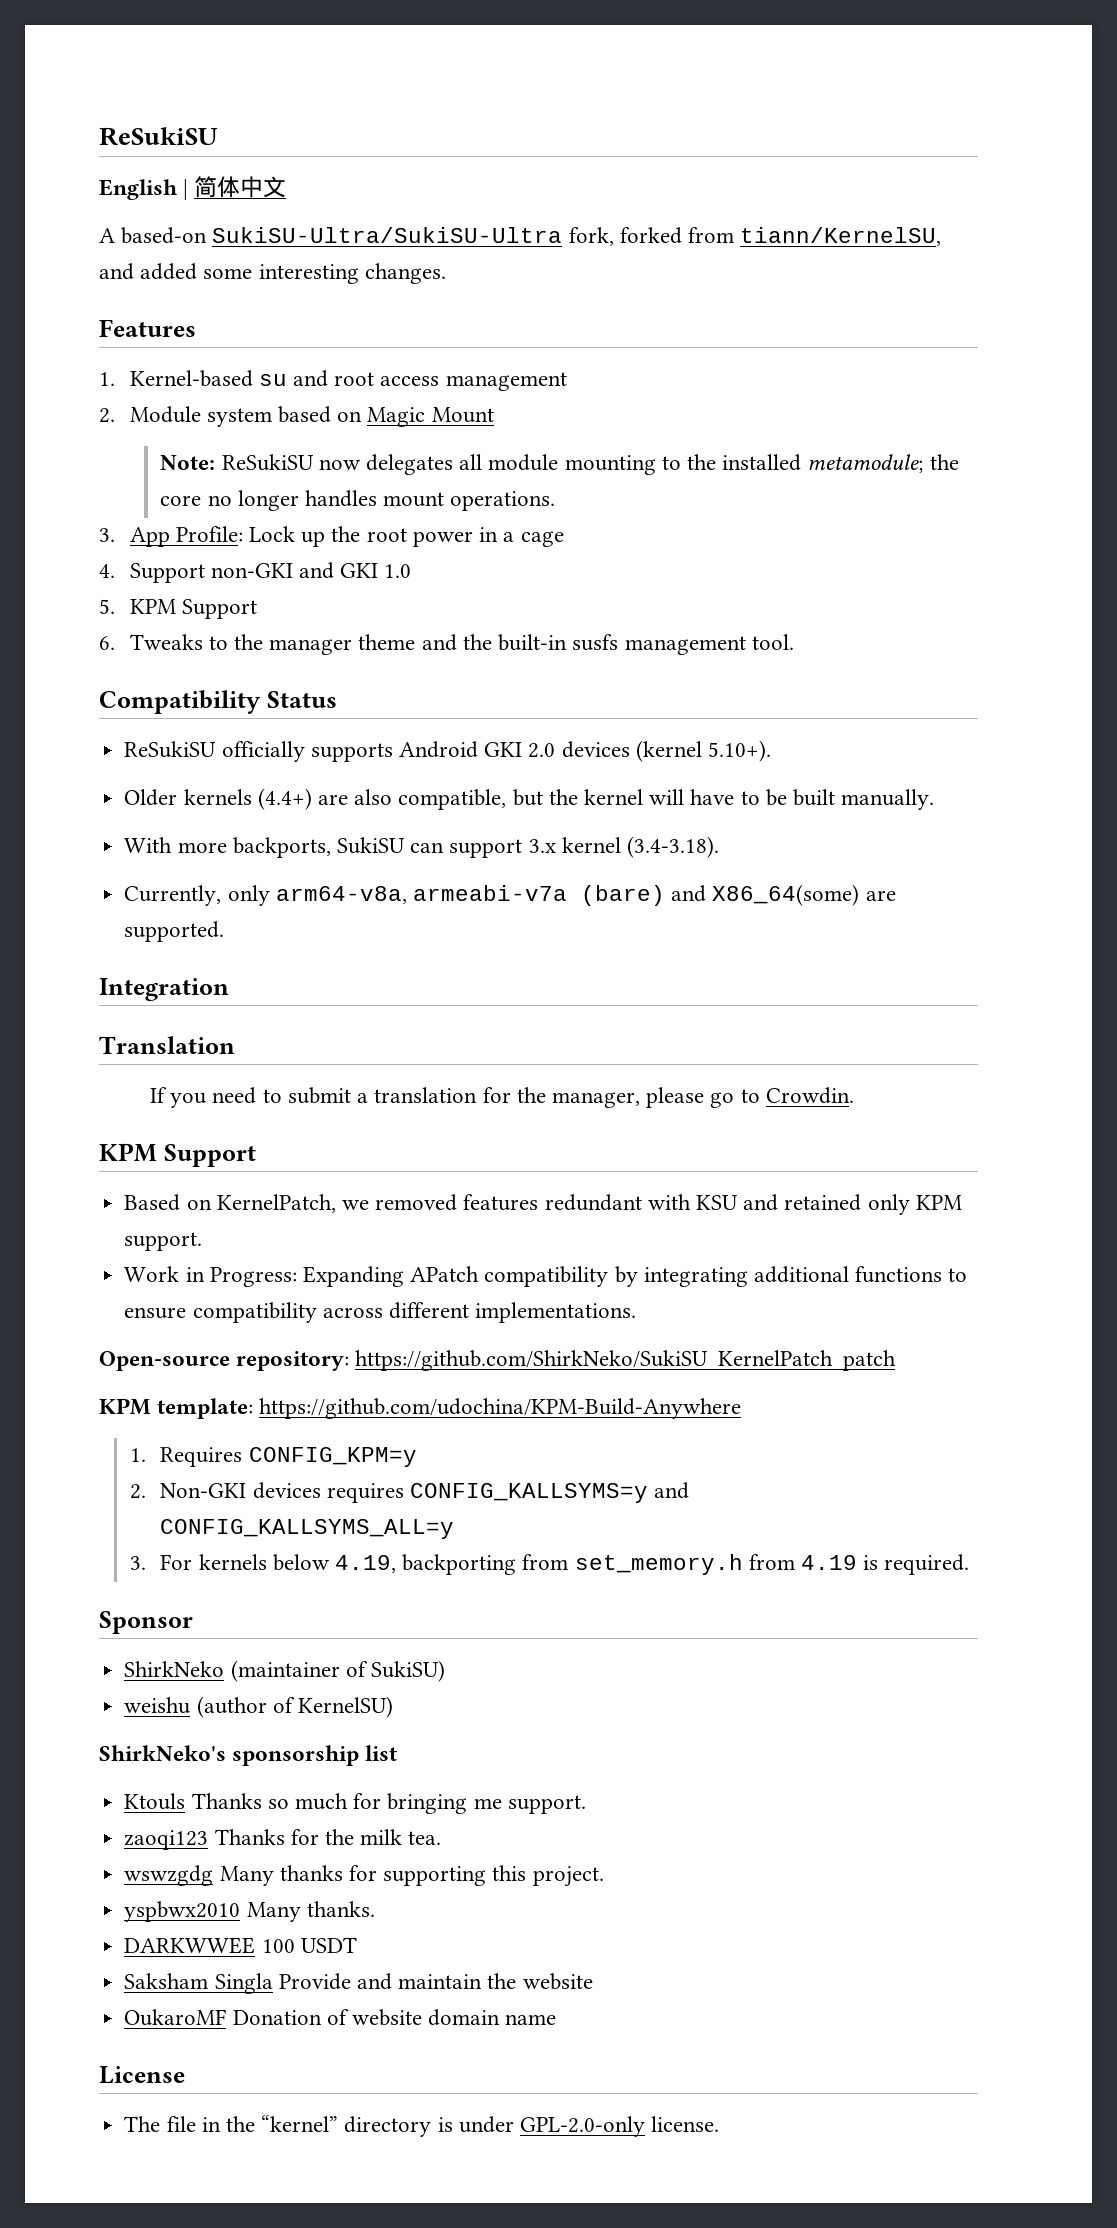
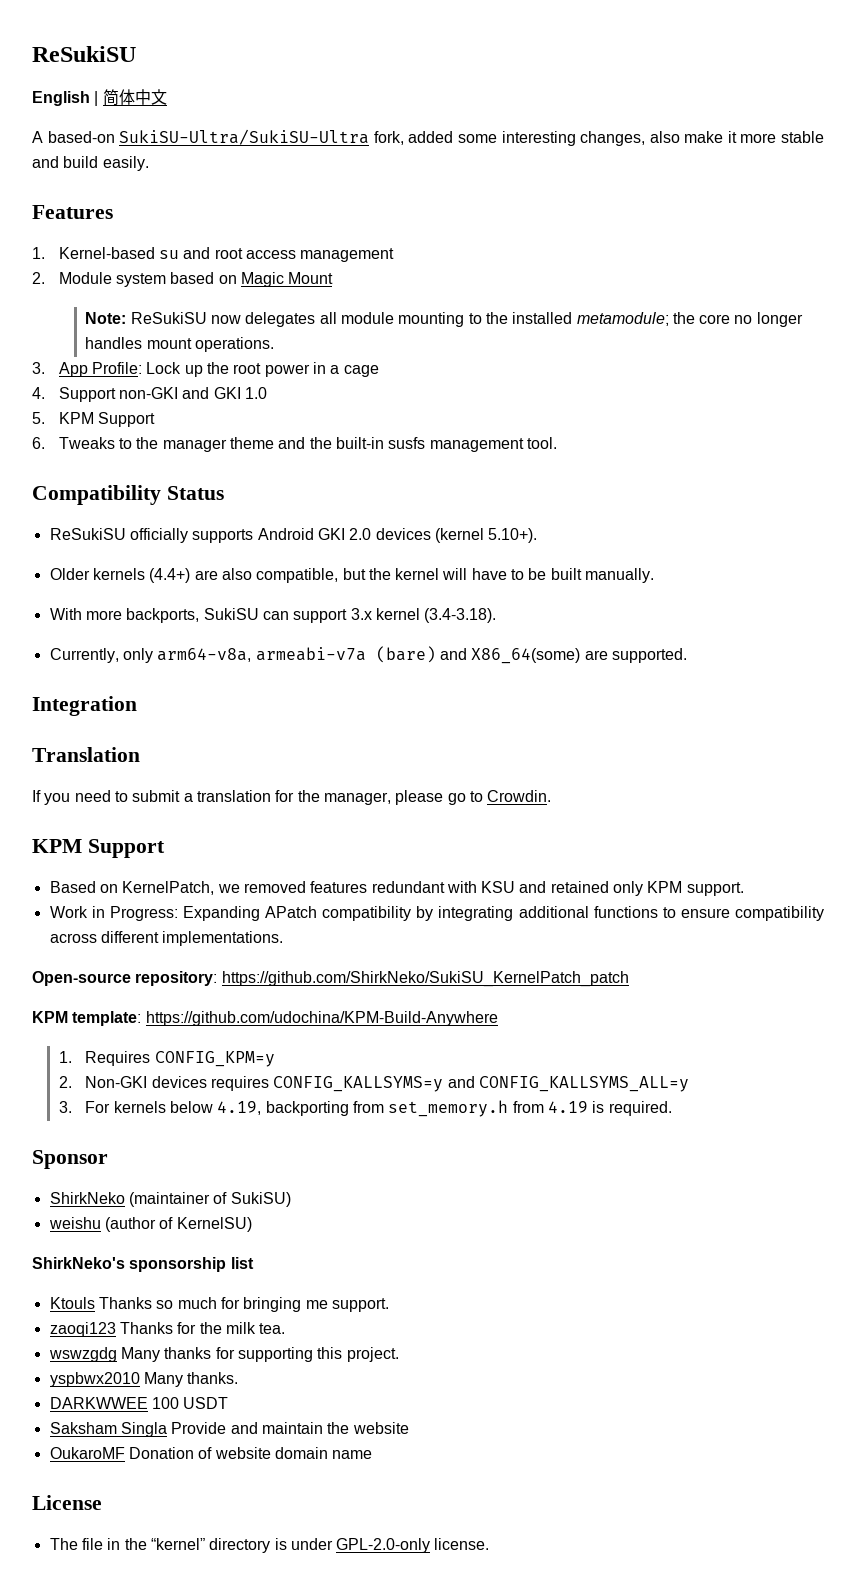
- A based-on SukiSU-Ultra/SukiSU-Ultra fork, forked from tiann/KernelSU, and added some interesting changes.
+ A based-on SukiSU-Ultra/SukiSU-Ultra fork, added some interesting changes, also make it more stable and build easily.

